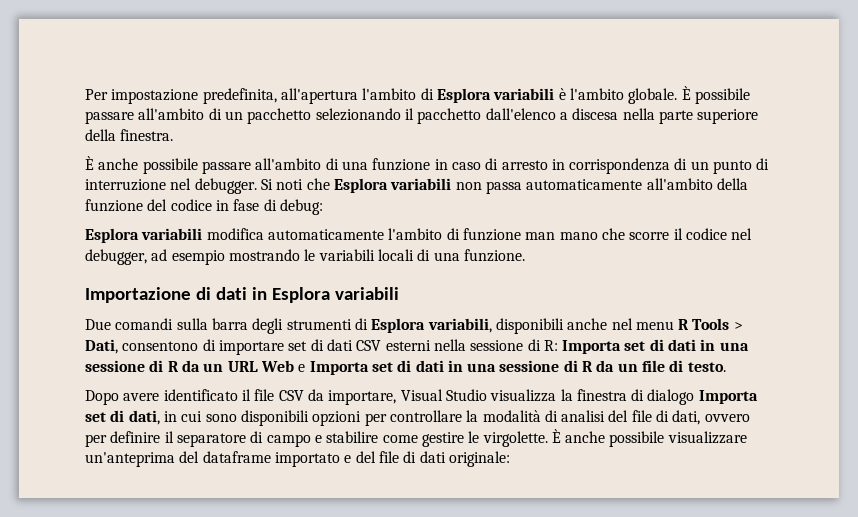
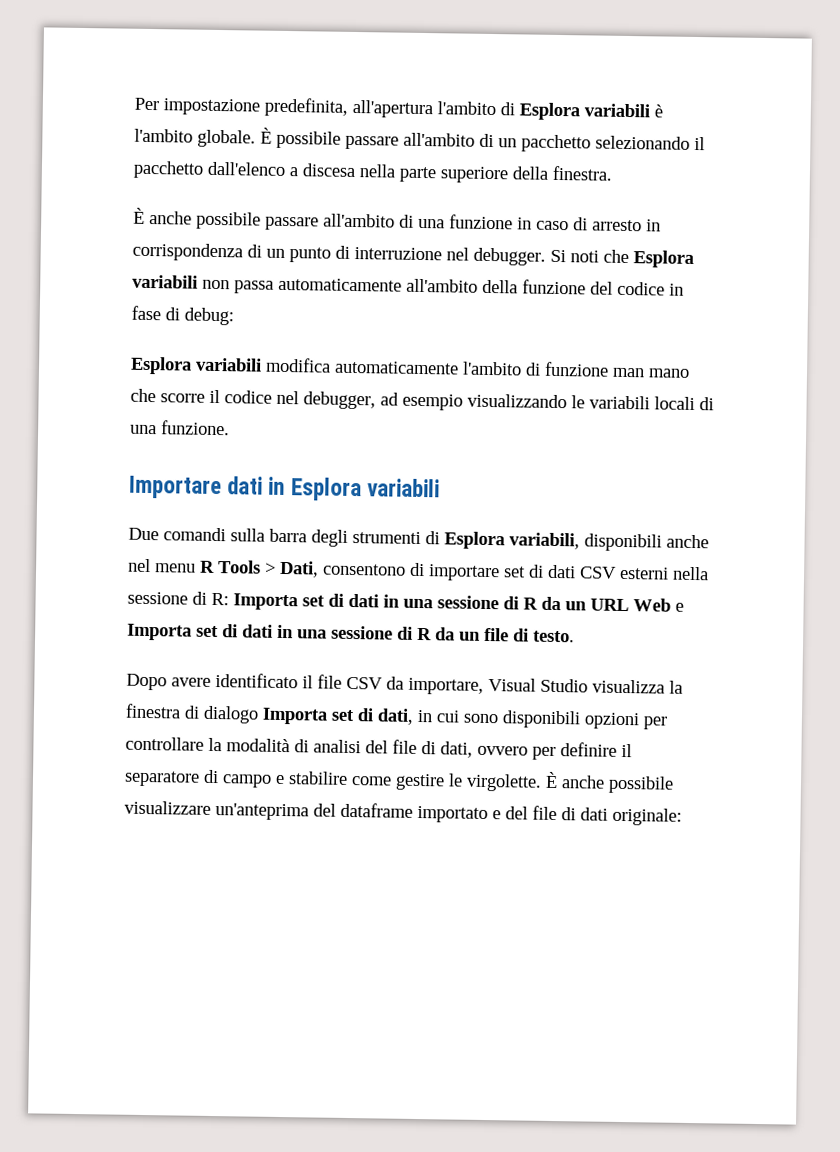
- Esplora variabili modifica automaticamente l'ambito di funzione man mano che scorre il codice nel debugger, ad esempio mostrando le variabili locali di una funzione.
+ Esplora variabili modifica automaticamente l'ambito di funzione man mano che scorre il codice nel debugger, ad esempio visualizzando le variabili locali di una funzione.
- Importazione di dati in Esplora variabili
+ Importare dati in Esplora variabili

